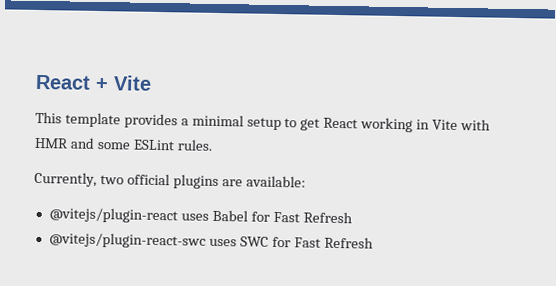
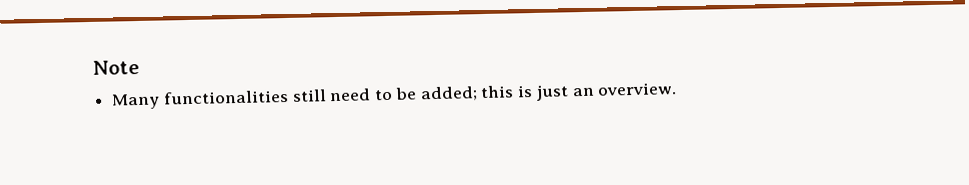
- React + Vite
- This template provides a minimal setup to get React working in Vite with HMR and some ESLint rules.
- Currently, two official plugins are available:
- @vitejs/plugin-react uses Babel for Fast Refresh
- @vitejs/plugin-react-swc uses SWC for Fast Refresh
+ Note
+ Many functionalities still need to be added; this is just an overview.

